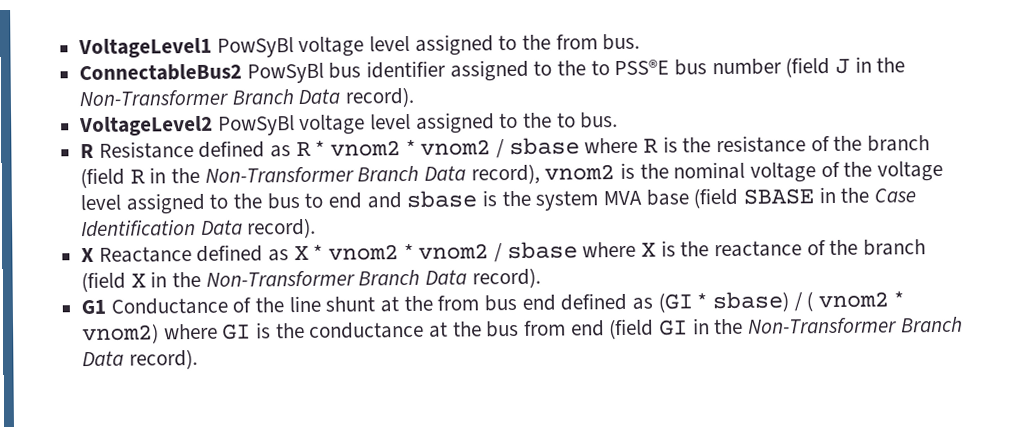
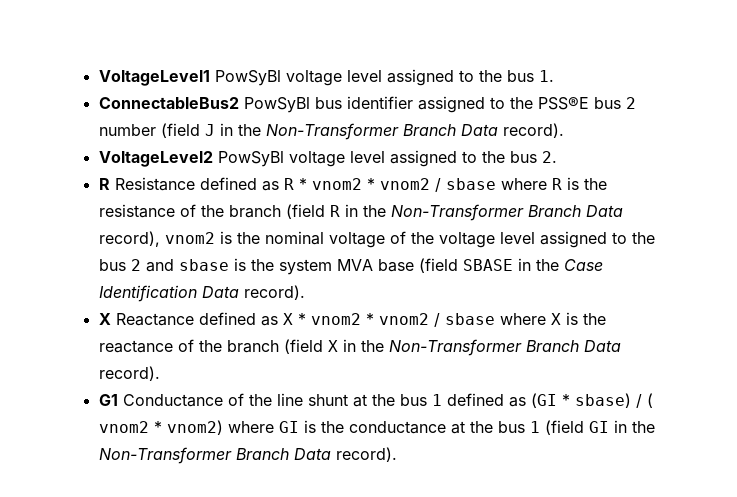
- VoltageLevel1 PowSyBl voltage level assigned to the from bus.
+ VoltageLevel1 PowSyBl voltage level assigned to the bus 1.
- ConnectableBus2 PowSyBl bus identifier assigned to the to PSS®E bus number (field J in the Non-Transformer Branch Data record).
+ ConnectableBus2 PowSyBl bus identifier assigned to the PSS®E bus 2 number (field J in the Non-Transformer Branch Data record).
- VoltageLevel2 PowSyBl voltage level assigned to the to bus.
+ VoltageLevel2 PowSyBl voltage level assigned to the bus 2.
- R Resistance defined as R * vnom2 * vnom2 / sbase where R is the resistance of the branch (field R in the Non-Transformer Branch Data record), vnom2 is the nominal voltage of the voltage level assigned to the bus to end and sbase is the system MVA base (field SBASE in the Case Identification Data record).
+ R Resistance defined as R * vnom2 * vnom2 / sbase where R is the resistance of the branch (field R in the Non-Transformer Branch Data record), vnom2 is the nominal voltage of the voltage level assigned to the bus 2 and sbase is the system MVA base (field SBASE in the Case Identification Data record).
- G1 Conductance of the line shunt at the from bus end defined as (GI * sbase) / ( vnom2 * vnom2) where GI is the conductance at the bus from end (field GI in the Non-Transformer Branch Data record).
+ G1 Conductance of the line shunt at the bus 1 defined as (GI * sbase) / ( vnom2 * vnom2) where GI is the conductance at the bus 1 (field GI in the Non-Transformer Branch Data record).

